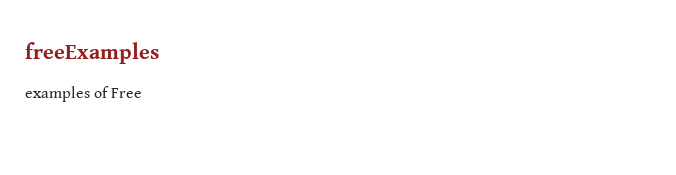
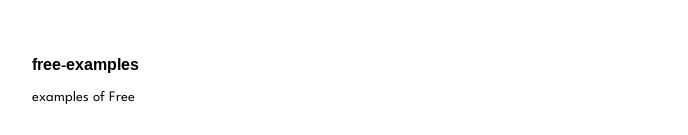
- freeExamples
+ free-examples

